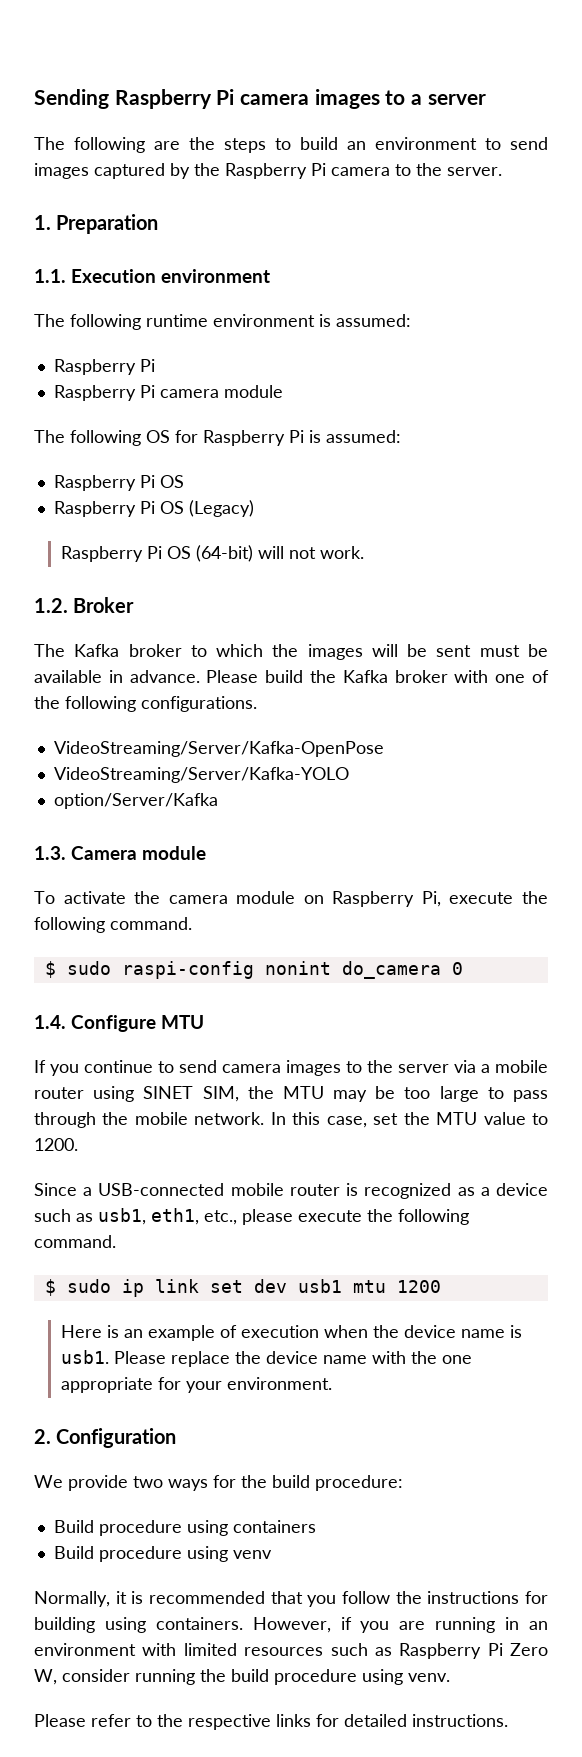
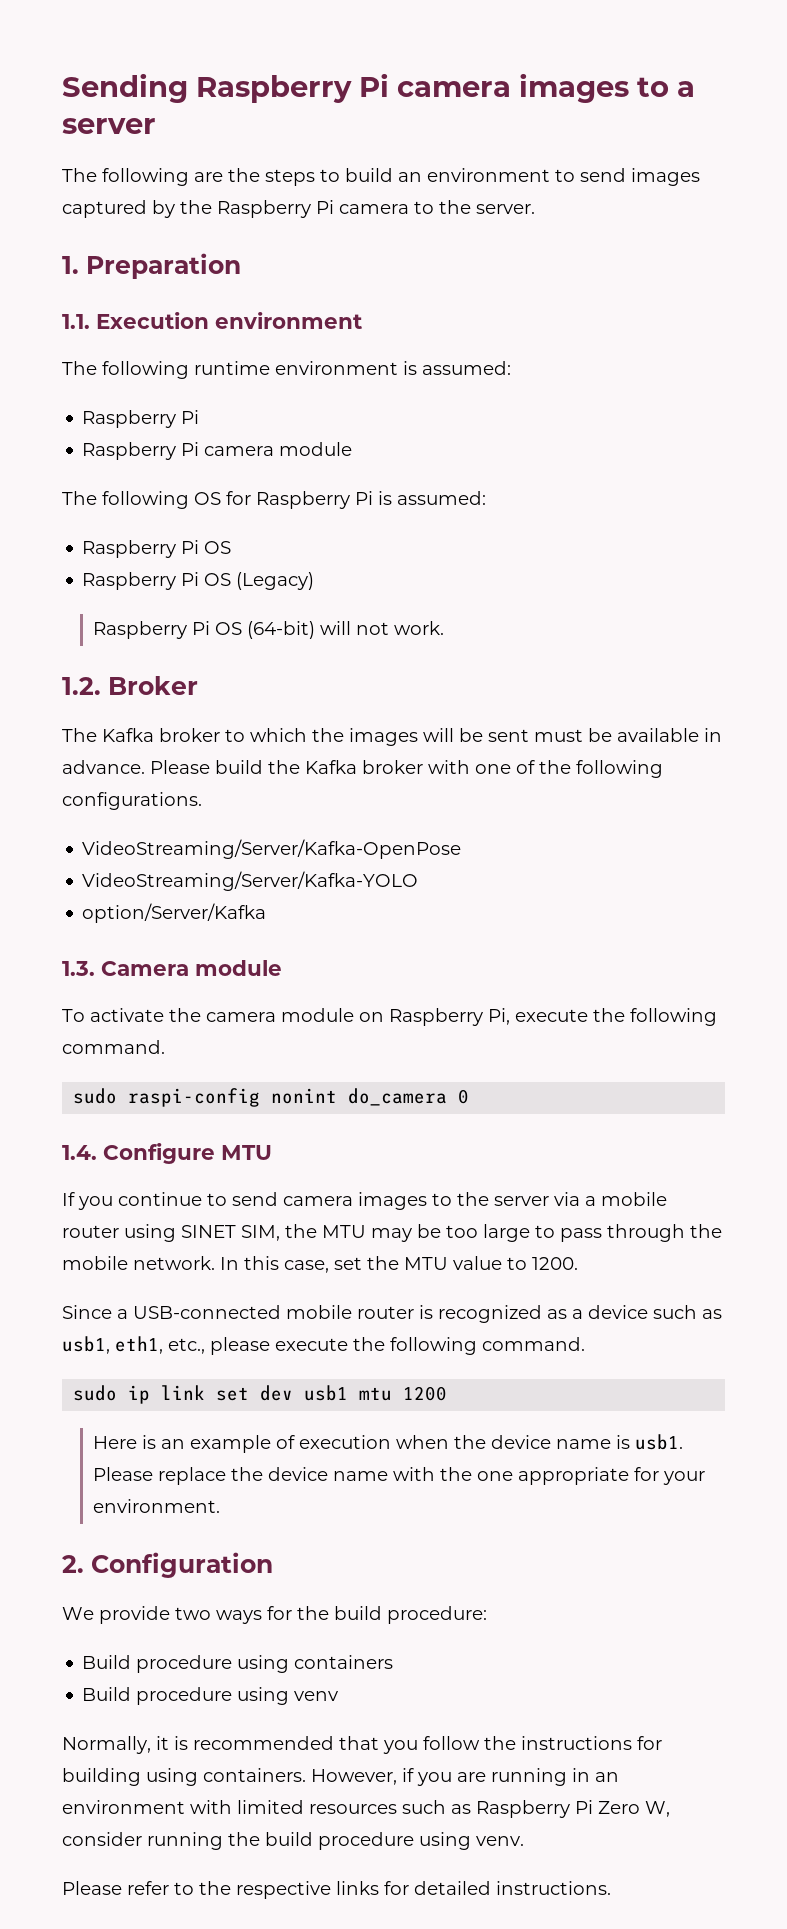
- $ sudo raspi-config nonint do_camera 0
+ sudo raspi-config nonint do_camera 0
- $ sudo ip link set dev usb1 mtu 1200
+ sudo ip link set dev usb1 mtu 1200

